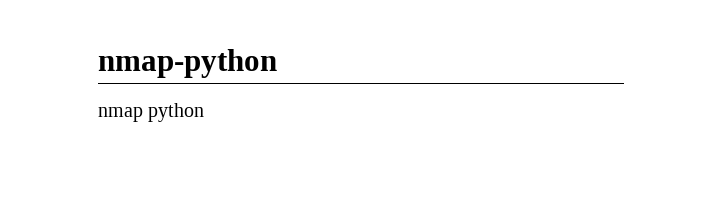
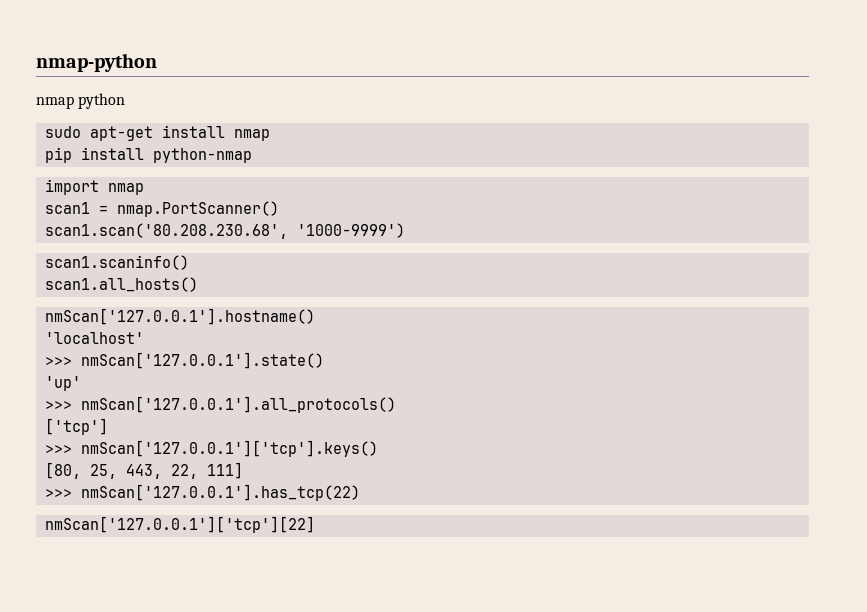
+ sudo apt-get install nmap
+ pip install python-nmap
+ import nmap
+ scan1 = nmap.PortScanner()
+ scan1.scan('80.208.230.68', '1000-9999')
+ scan1.scaninfo()
+ scan1.all_hosts()
+ nmScan['127.0.0.1'].hostname()
+ 'localhost'
+ >>> nmScan['127.0.0.1'].state()
+ 'up'
+ >>> nmScan['127.0.0.1'].all_protocols()
+ ['tcp']
+ >>> nmScan['127.0.0.1']['tcp'].keys()
+ [80, 25, 443, 22, 111]
+ >>> nmScan['127.0.0.1'].has_tcp(22)
+ nmScan['127.0.0.1']['tcp'][22]

